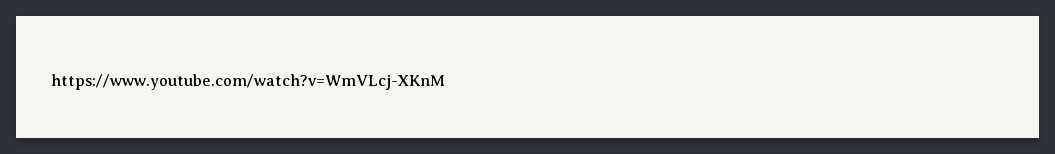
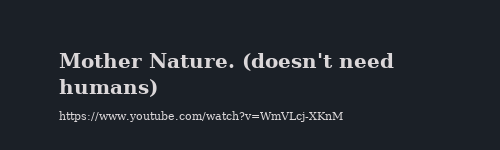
+ Mother Nature. (doesn't need humans)

